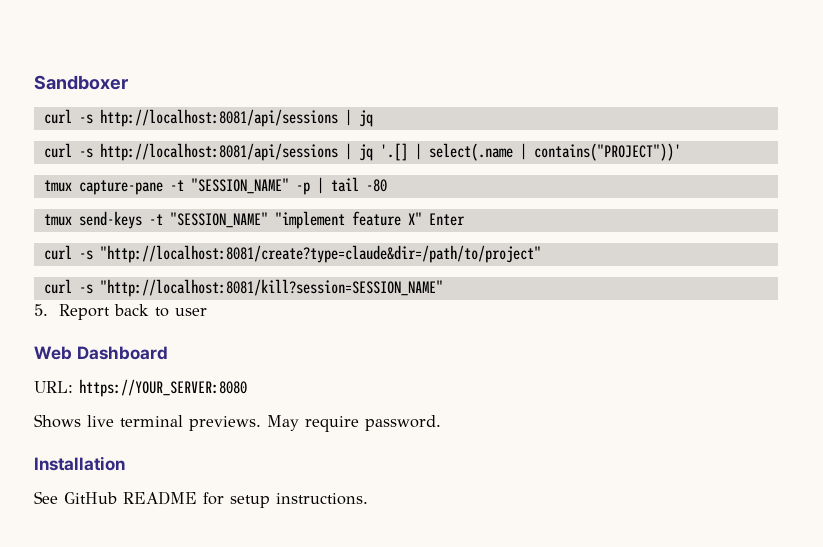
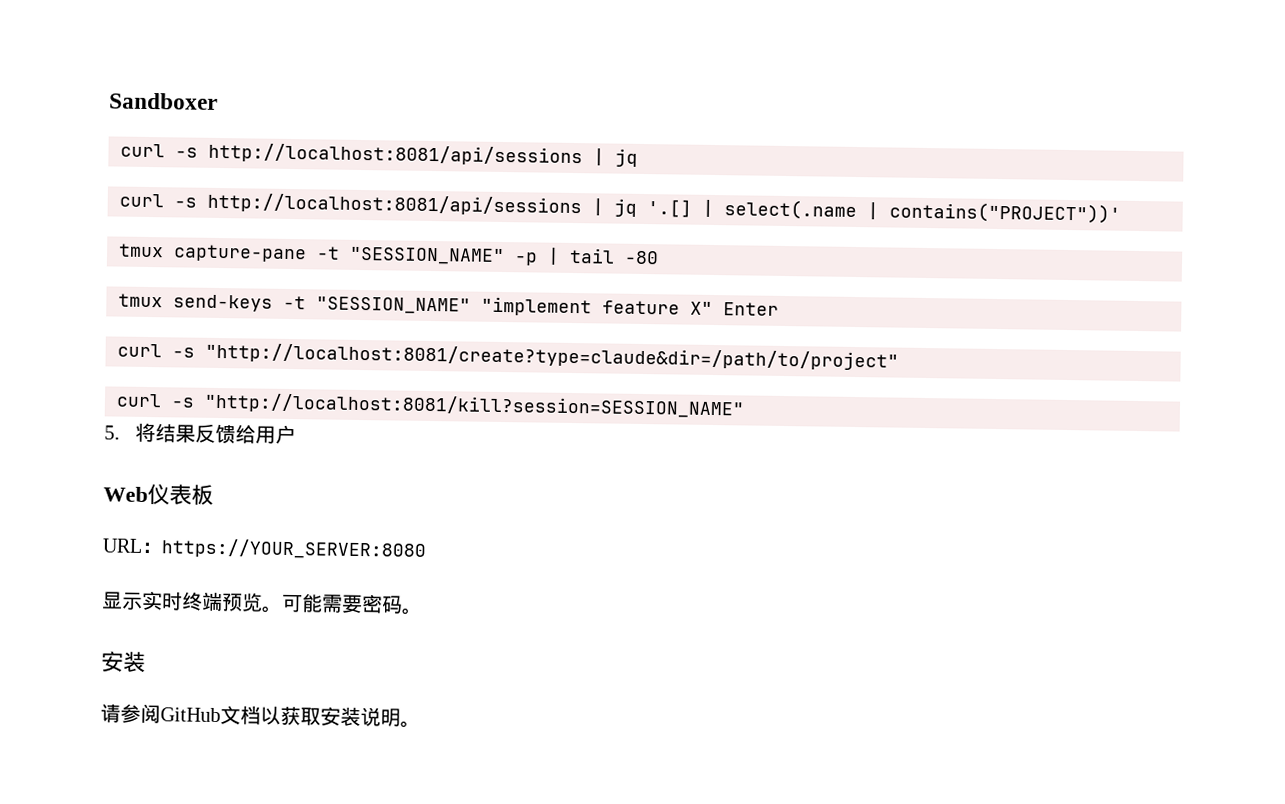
- 5. Report back to user
- Web Dashboard
- URL: https://YOUR_SERVER:8080
- Shows live terminal previews. May require password.
- Installation
- See GitHub README for setup instructions.
+ 5.将结果反馈给用户
+ Web仪表板
+ URL：https://YOUR_SERVER:8080
+ 显示实时终端预览。可能需要密码。
+ 安装
+ 请参阅GitHub文档以获取安装说明。

